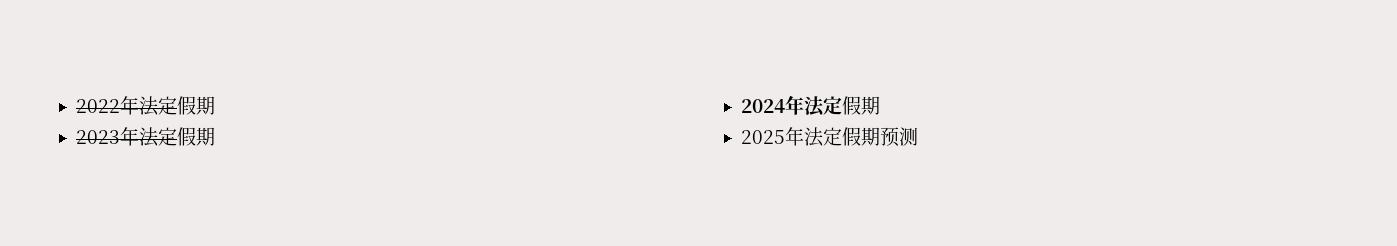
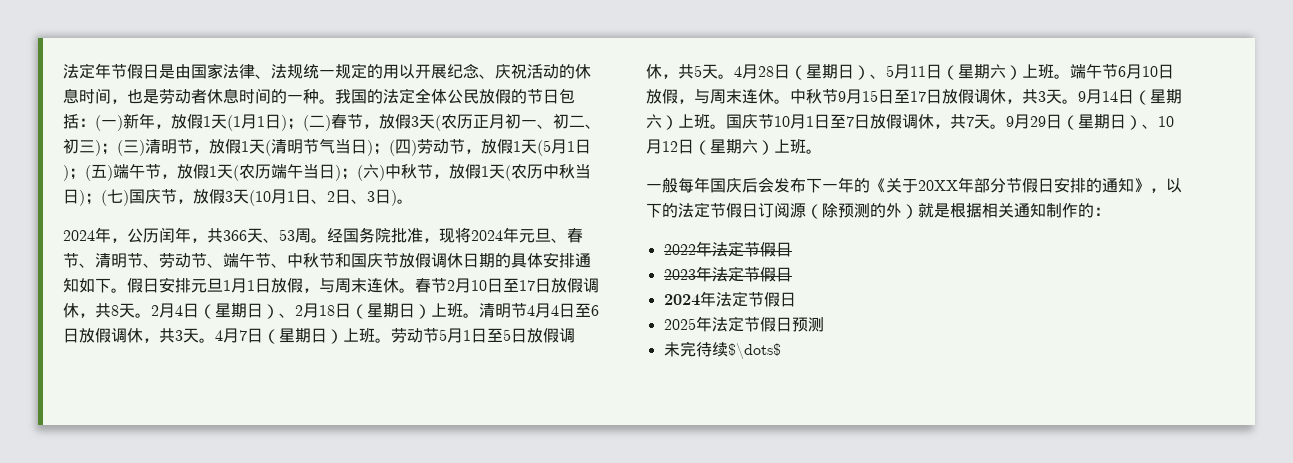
+ 法定年节假日是由国家法律、法规统一规定的用以开展纪念、庆祝活动的休息时间，也是劳动者休息时间的一种。我国的法定全体公民放假的节日包括：(一)新年，放假1天(1月1日)；(二)春节，放假3天(农历正月初一、初二、初三)；(三)清明节，放假1天(清明节气当日)；(四)劳动节，放假1天(5月1日)；(五)端午节，放假1天(农历端午当日)；(六)中秋节，放假1天(农历中秋当日)；(七)国庆节，放假3天(10月1日、2日、3日)。
+ 2024年，公历闰年，共366天、53周。经国务院批准，现将2024年元旦、春节、清明节、劳动节、端午节、中秋节和国庆节放假调休日期的具体安排通知如下。假日安排元旦1月1日放假，与周末连休。春节2月10日至17日放假调休，共8天。2月4日（星期日）、2月18日（星期日）上班。清明节4月4日至6日放假调休，共3天。4月7日（星期日）上班。劳动节5月1日至5日放假调休，共5天。4月28日（星期日）、5月11日（星期六）上班。端午节6月10日放假，与周末连休。中秋节9月15日至17日放假调休，共3天。9月14日（星期六）上班。国庆节10月1日至7日放假调休，共7天。9月29日（星期日）、10月12日（星期六）上班。
+ 一般每年国庆后会发布下一年的《关于20XX年部分节假日安排的通知》，以下的法定节假日订阅源（除预测的外）就是根据相关通知制作的：
- 2022年法定假期
+ 2022年法定节假日
- 2023年法定假期
+ 2023年法定节假日
- 2024年法定假期
+ 2024年法定节假日
- 2025年法定假期预测
+ 2025年法定节假日预测
+ 未完待续$\dots$

